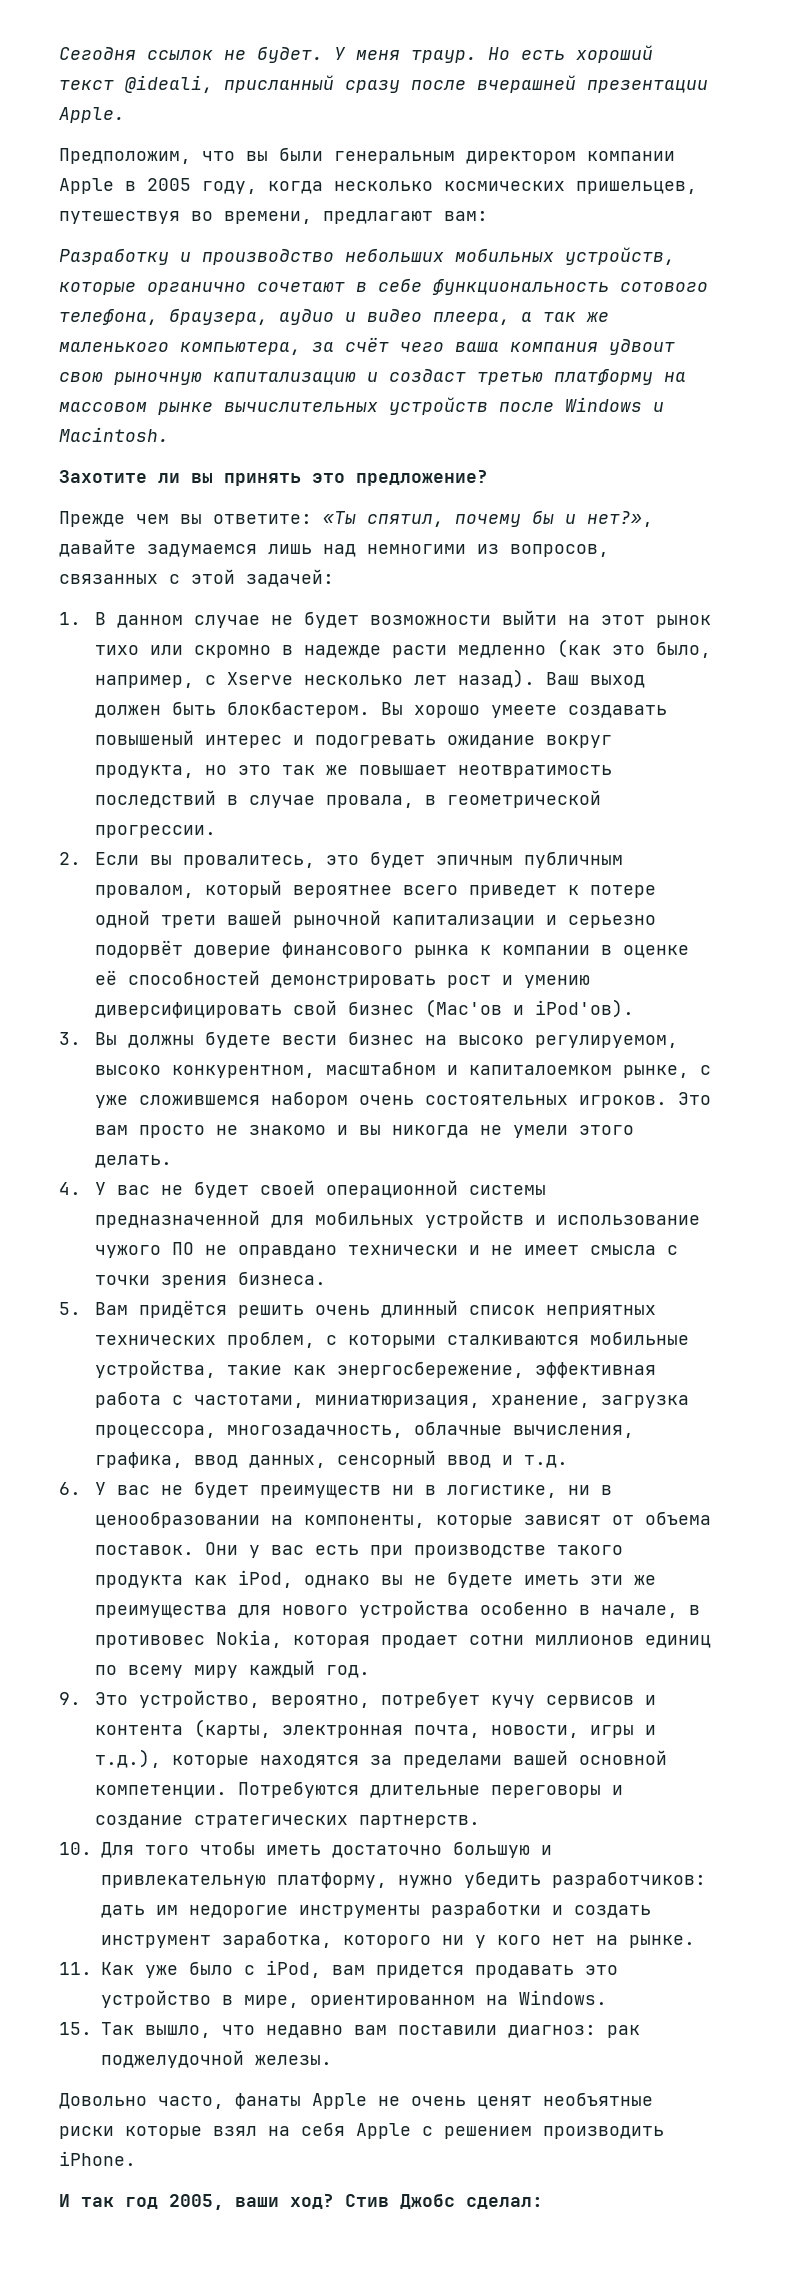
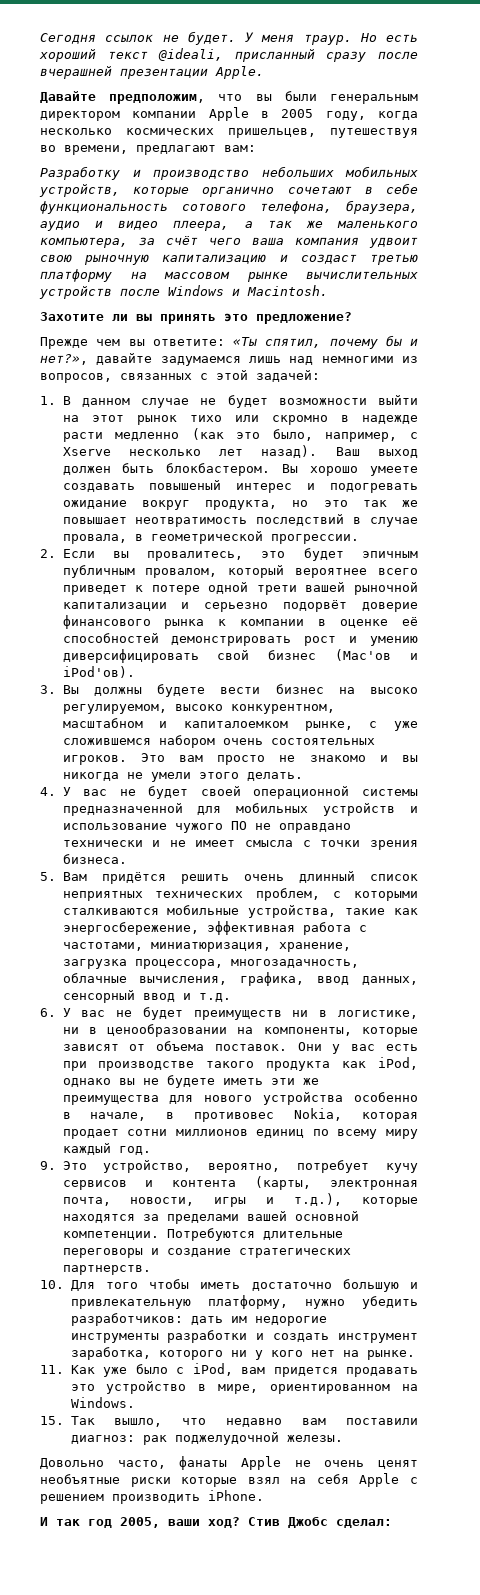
- Предположим, что вы были генеральным директором компании Apple в 2005 году, когда несколько космических пришельцев, путешествуя во времени, предлагают вам:
+ Давайте предположим, что вы были генеральным директором компании Apple в 2005 году, когда несколько космических пришельцев, путешествуя во времени, предлагают вам:

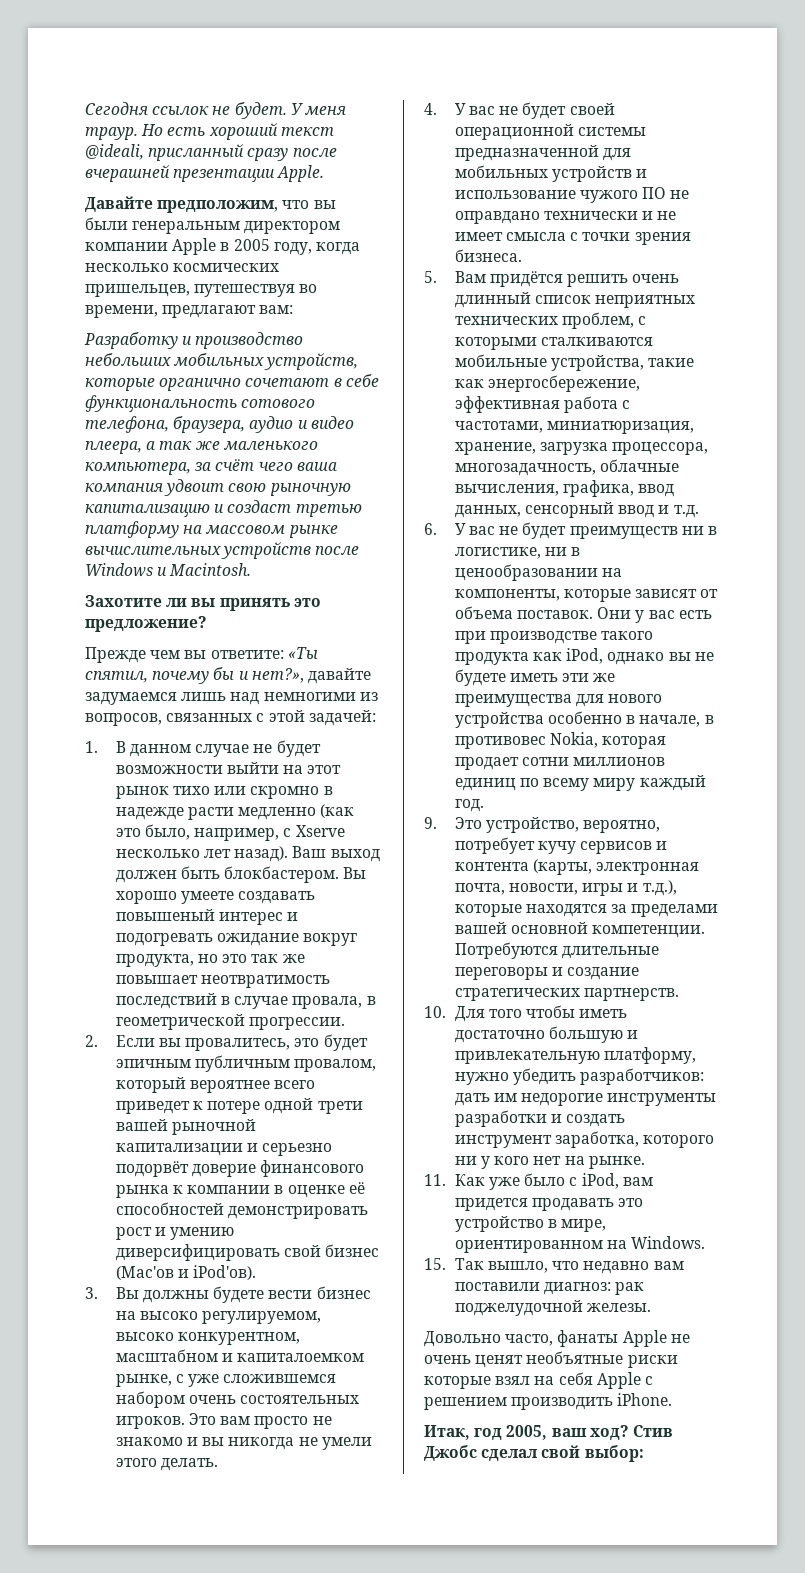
- И так год 2005, ваши ход?
+ Итак, год 2005, ваш ход?
- Стив Джобс сделал:
+ Стив Джобс сделал свой выбор:

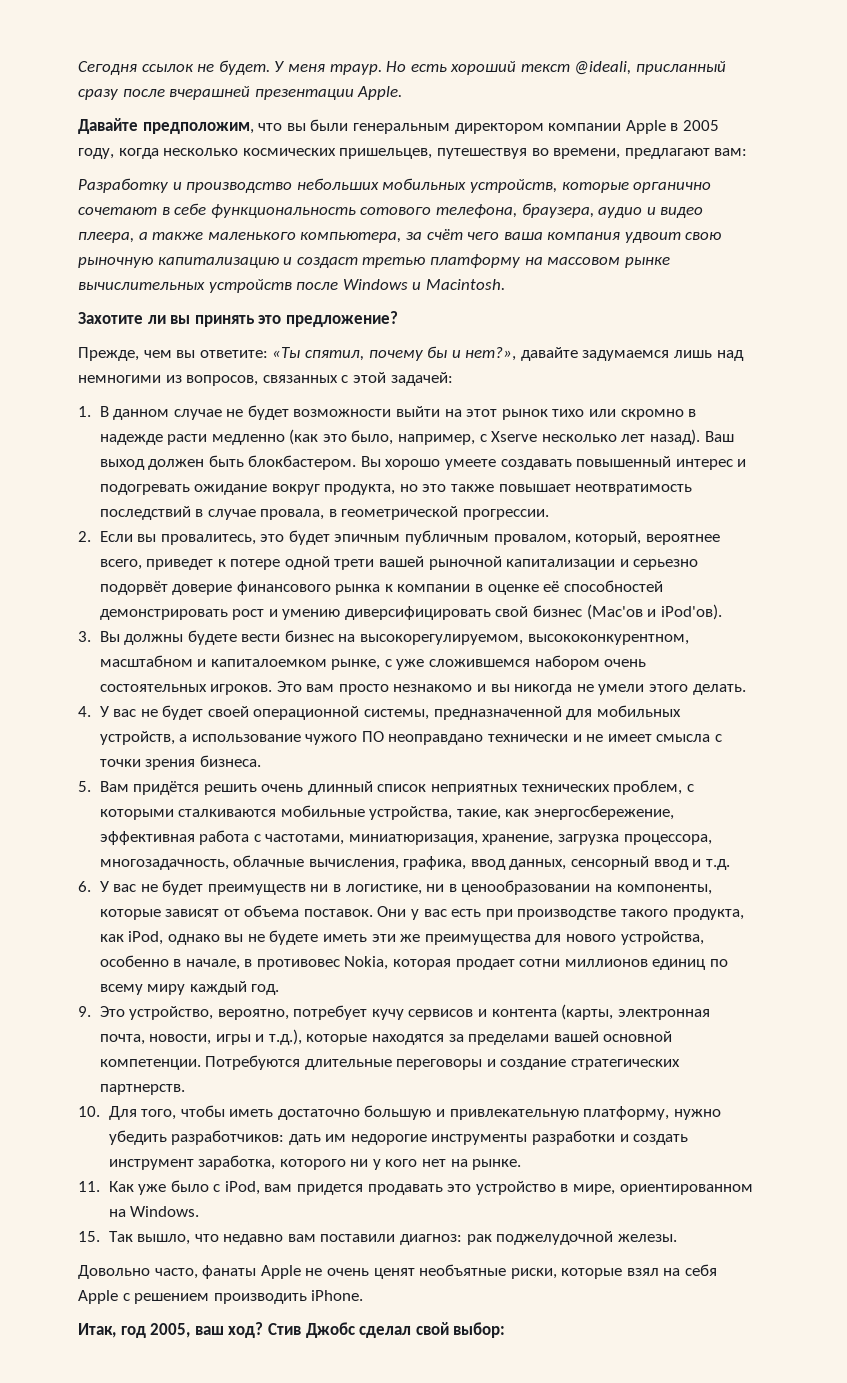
- Разработку и производство небольших мобильных устройств, которые органично сочетают в себе функциональность сотового телефона, браузера, аудио и видео плеера, а так же маленького компьютера, за счёт чего ваша компания удвоит свою рыночную капитализацию и создаст третью платформу на массовом рынке вычислительных устройств после Windows и Macintosh.
+ Разработку и производство небольших мобильных устройств, которые органично сочетают в себе функциональность сотового телефона, браузера, аудио и видео плеера, а также маленького компьютера, за счёт чего ваша компания удвоит свою рыночную капитализацию и создаст третью платформу на массовом рынке вычислительных устройств после Windows и Macintosh.
- Прежде чем вы ответите: «Ты спятил, почему бы и нет?», давайте задумаемся лишь над немногими из вопросов, связанных с этой задачей:
+ Прежде, чем вы ответите: «Ты спятил, почему бы и нет?», давайте задумаемся лишь над немногими из вопросов, связанных с этой задачей:
- Вы хорошо умеете создавать повышеный интерес и подогревать ожидание вокруг продукта, но это так же повышает неотвратимость последствий в случае провала, в геометрической прогрессии.
+ Вы хорошо умеете создавать повышенный интерес и подогревать ожидание вокруг продукта, но это также повышает неотвратимость последствий в случае провала, в геометрической прогрессии.
- 2. Если вы провалитесь, это будет эпичным публичным провалом, который вероятнее всего приведет к потере одной трети вашей рыночной капитализации и серьезно подорвёт доверие финансового рынка к компании в оценке её способностей демонстрировать рост и умению диверсифицировать свой бизнес (Mac'ов и iPod'ов).
+ 2. Если вы провалитесь, это будет эпичным публичным провалом, который, вероятнее всего, приведет к потере одной трети вашей рыночной капитализации и серьезно подорвёт доверие финансового рынка к компании в оценке её способностей демонстрировать рост и умению диверсифицировать свой бизнес (Mac'ов и iPod'ов).
- 3. Вы должны будете вести бизнес на высоко регулируемом, высоко конкурентном, масштабном и капиталоемком рынке, с уже сложившемся набором очень состоятельных игроков.
+ 3. Вы должны будете вести бизнес на высокорегулируемом, высококонкурентном, масштабном и капиталоемком рынке, с уже сложившемся набором очень состоятельных игроков.
- Это вам просто не знакомо и вы никогда не умели этого делать.
+ Это вам просто незнакомо и вы никогда не умели этого делать.
- 4. У вас не будет своей операционной системы предназначенной для мобильных устройств и использование чужого ПО не оправдано технически и не имеет смысла с точки зрения бизнеса.
+ 4. У вас не будет своей операционной системы, предназначенной для мобильных устройств, а использование чужого ПО неоправдано технически и не имеет смысла с точки зрения бизнеса.
- 5. Вам придётся решить очень длинный список неприятных технических проблем, с которыми сталкиваются мобильные устройства, такие как энергосбережение, эффективная работа с частотами, миниатюризация, хранение, загрузка процессора, многозадачность, облачные вычисления, графика, ввод данных, сенсорный ввод и т.д.
+ 5. Вам придётся решить очень длинный список неприятных технических проблем, с которыми сталкиваются мобильные устройства, такие, как энергосбережение, эффективная работа с частотами, миниатюризация, хранение, загрузка процессора, многозадачность, облачные вычисления, графика, ввод данных, сенсорный ввод и т.д.
- Они у вас есть при производстве такого продукта как iPod, однако вы не будете иметь эти же преимущества для нового устройства особенно в начале, в противовес Nokia, которая продает сотни миллионов единиц по всему миру каждый год.
+ Они у вас есть при производстве такого продукта, как iPod, однако вы не будете иметь эти же преимущества для нового устройства, особенно в начале, в противовес Nokia, которая продает сотни миллионов единиц по всему миру каждый год.
- 10. Для того чтобы иметь достаточно большую и привлекательную платформу, нужно убедить разработчиков: дать им недорогие инструменты разработки и создать инструмент заработка, которого ни у кого нет на рынке.
+ 10. Для того, чтобы иметь достаточно большую и привлекательную платформу, нужно убедить разработчиков: дать им недорогие инструменты разработки и создать инструмент заработка, которого ни у кого нет на рынке.
- Довольно часто, фанаты Apple не очень ценят необъятные риски которые взял на себя Apple с решением производить iPhone.
+ Довольно часто, фанаты Apple не очень ценят необъятные риски, которые взял на себя Apple с решением производить iPhone.

